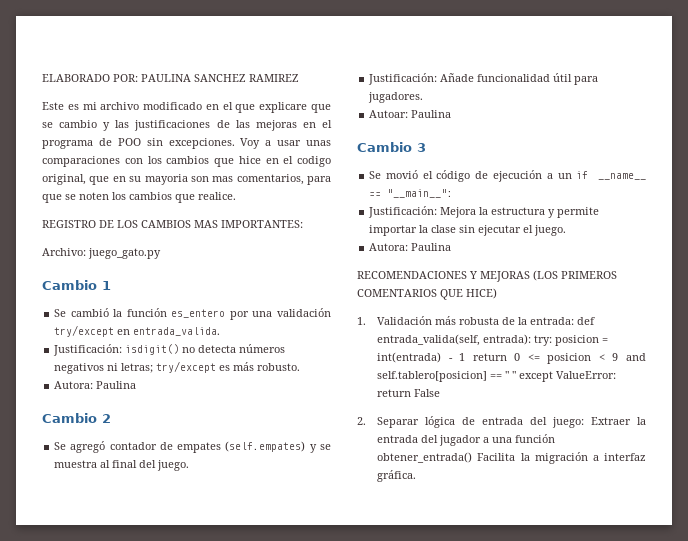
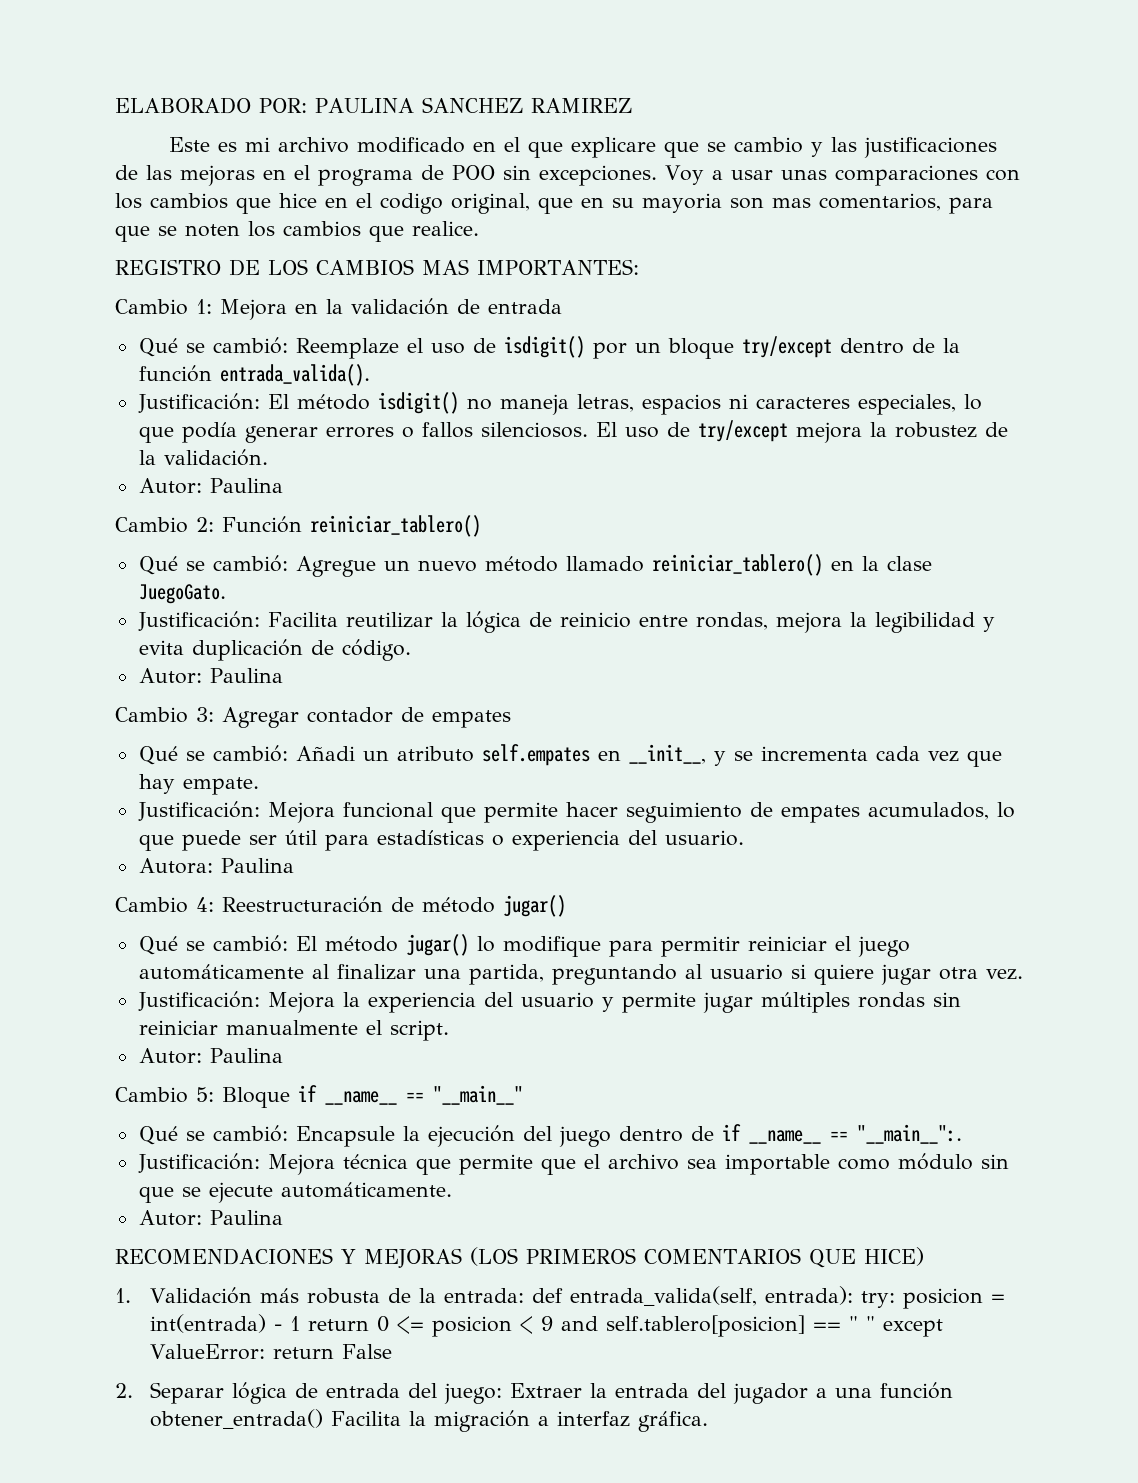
- Archivo: juego_gato.py
- Cambio 1
- Se cambió la función es_entero por una validación try/except en entrada_valida.
- Justificación: isdigit() no detecta números negativos ni letras; try/except es más robusto.
+ Cambio 1: Mejora en la validación de entrada
+ Qué se cambió: Reemplaze el uso de isdigit() por un bloque try/except dentro de la función entrada_valida().
+ Justificación: El método isdigit() no maneja letras, espacios ni caracteres especiales, lo que podía generar errores o fallos silenciosos. El uso de try/except mejora la robustez de la validación.
+ Autor: Paulina
+ Cambio 2: Función reiniciar_tablero()
+ Qué se cambió: Agregue un nuevo método llamado reiniciar_tablero() en la clase JuegoGato.
+ Justificación: Facilita reutilizar la lógica de reinicio entre rondas, mejora la legibilidad y evita duplicación de código.
+ Autor: Paulina
+ Cambio 3: Agregar contador de empates
+ Qué se cambió: Añadi un atributo self.empates en __init__, y se incrementa cada vez que hay empate.
+ Justificación: Mejora funcional que permite hacer seguimiento de empates acumulados, lo que puede ser útil para estadísticas o experiencia del usuario.
  Autora: Paulina
- Cambio 2
- Se agregó contador de empates (self.empates) y se muestra al final del juego.
- Justificación: Añade funcionalidad útil para jugadores.
- Autoar: Paulina
- Cambio 3
- Se movió el código de ejecución a un if __name__ == "__main__":
- Justificación: Mejora la estructura y permite importar la clase sin ejecutar el juego.
- Autora: Paulina
+ Cambio 4: Reestructuración de método jugar()
+ Qué se cambió: El método jugar() lo modifique para permitir reiniciar el juego automáticamente al finalizar una partida, preguntando al usuario si quiere jugar otra vez.
+ Justificación: Mejora la experiencia del usuario y permite jugar múltiples rondas sin reiniciar manualmente el script.
+ Autor: Paulina
+ Cambio 5: Bloque if __name__ == "__main__"
+ Qué se cambió: Encapsule la ejecución del juego dentro de if __name__ == "__main__":.
+ Justificación: Mejora técnica que permite que el archivo sea importable como módulo sin que se ejecute automáticamente.
+ Autor: Paulina

